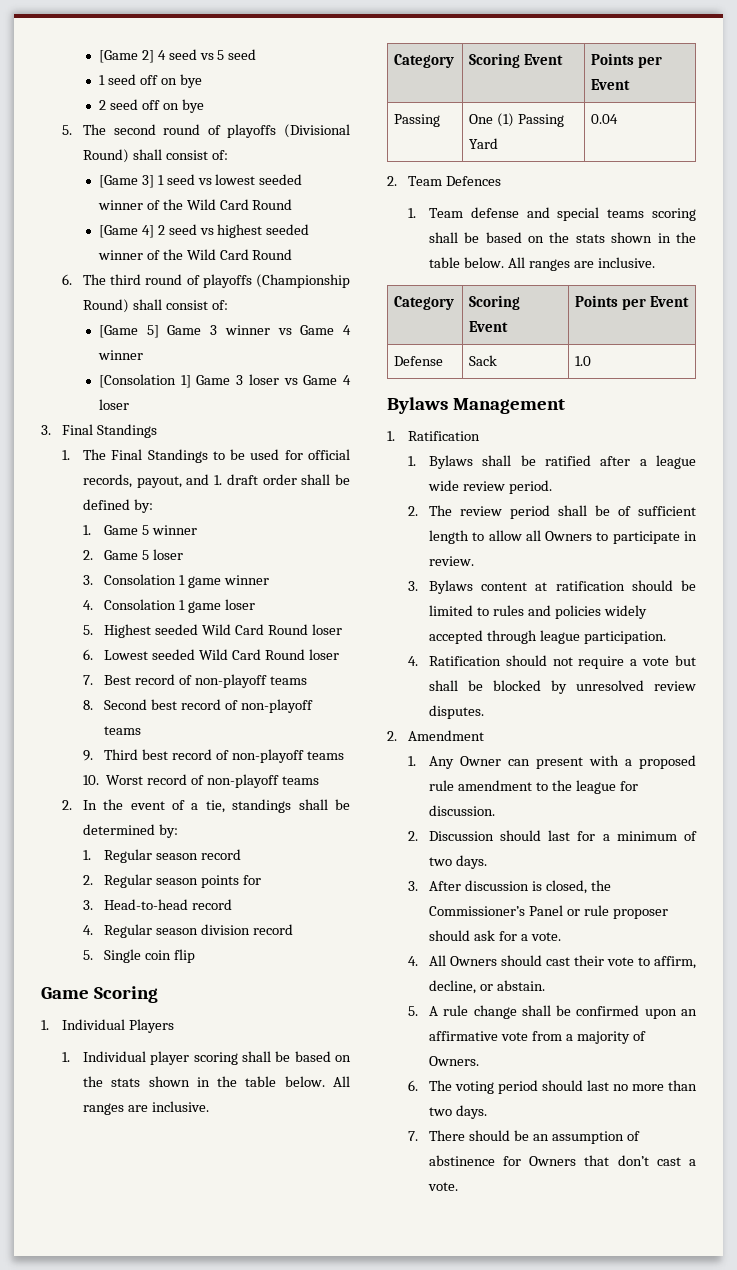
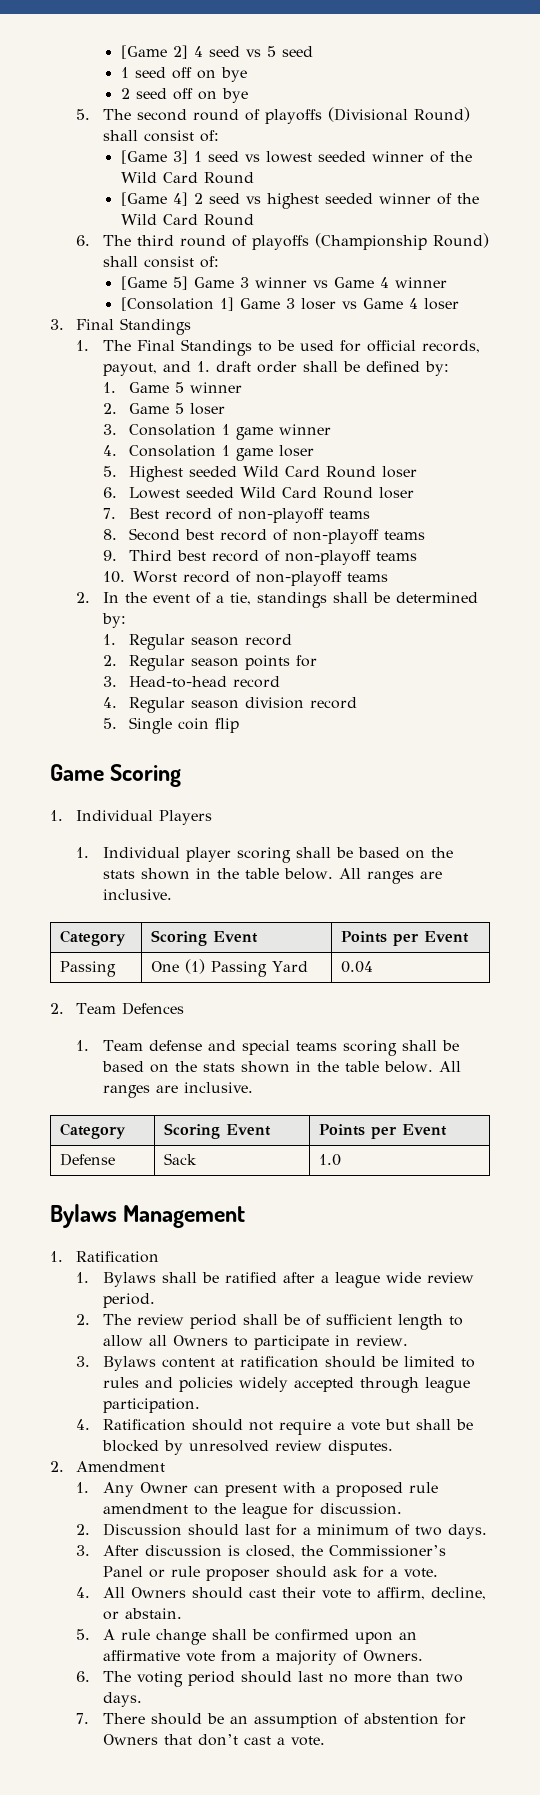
- 7. There should be an assumption of abstinence for Owners that don’t cast a vote.
+ 7. There should be an assumption of abstention for Owners that don’t cast a vote.

